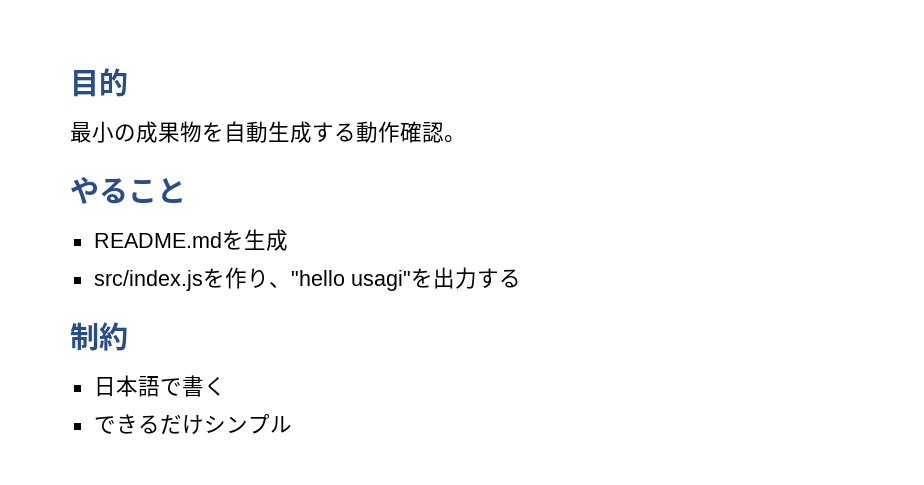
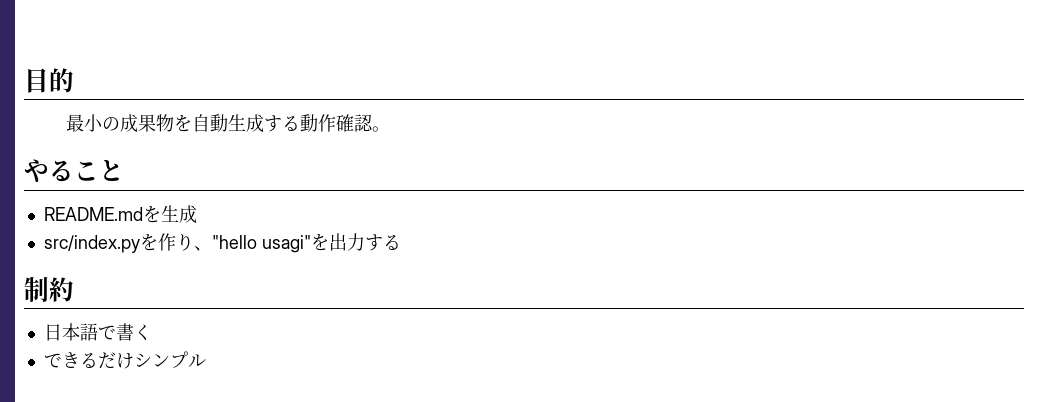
- src/index.jsを作り、"hello usagi"を出力する
+ src/index.pyを作り、"hello usagi"を出力する

